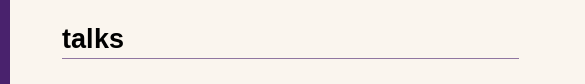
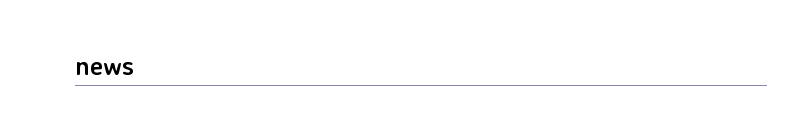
- talks
+ news

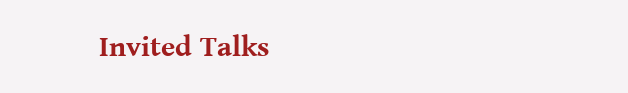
- news
+ Invited Talks

